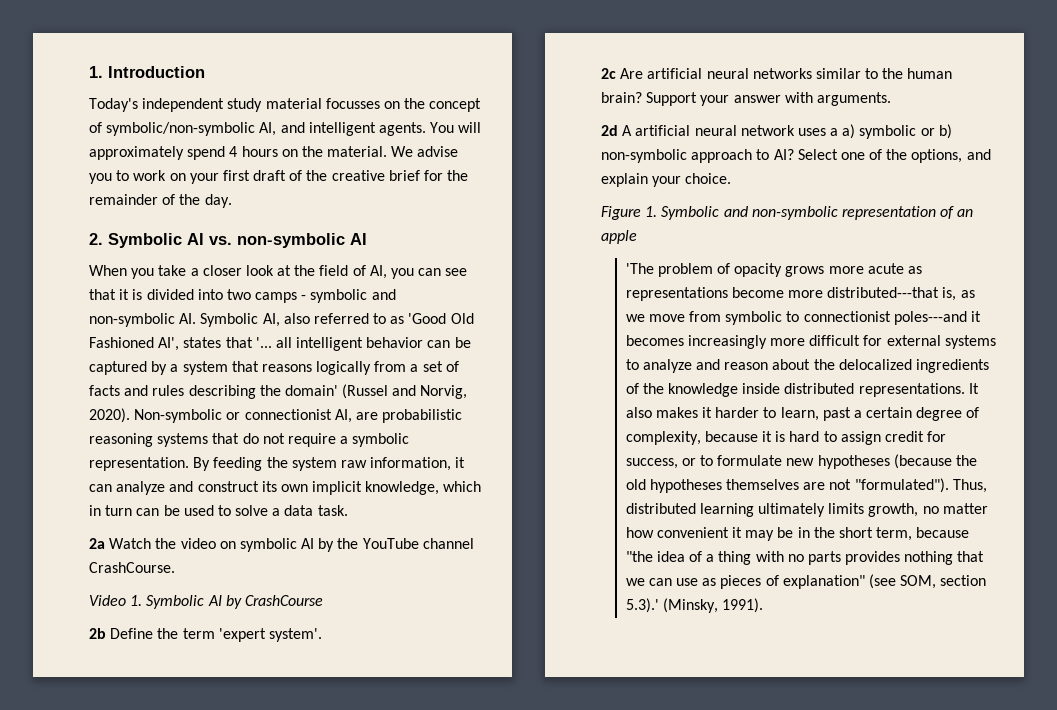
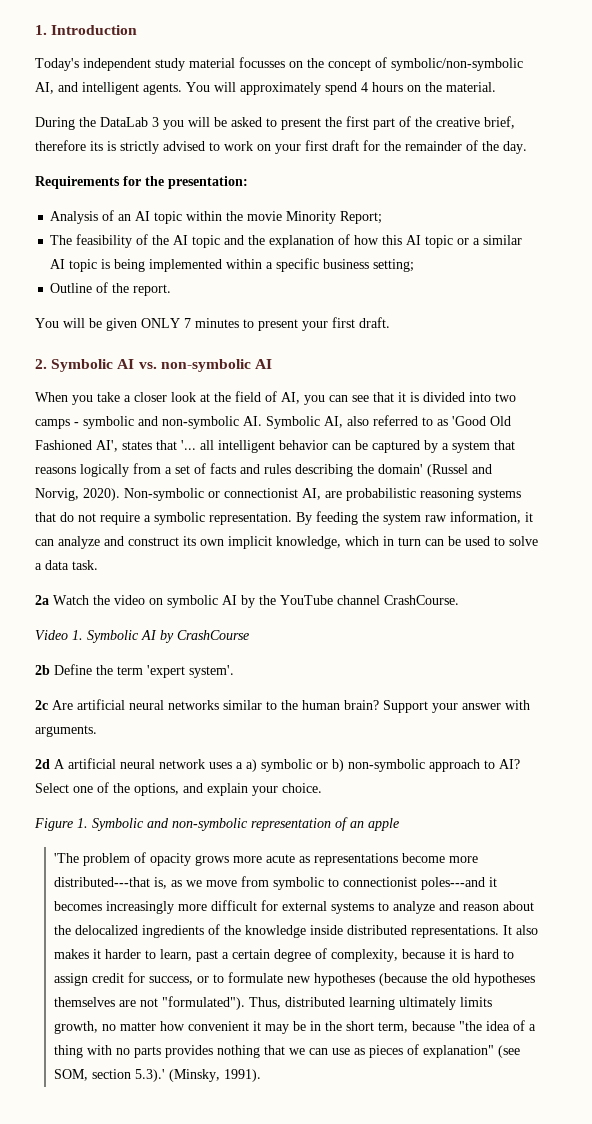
- You will approximately spend 4 hours on the material. We advise you to work on your first draft of the creative brief for the remainder of the day.
+ You will approximately spend 4 hours on the material.
+ During the DataLab 3 you will be asked to present the first part of the creative brief, therefore its is strictly advised to work on your first draft for the remainder of the day.
+ Requirements for the presentation:
+ Analysis of an AI topic within the movie Minority Report;
+ The feasibility of the AI topic and the explanation of how this AI topic or a similar AI topic is being implemented within a specific business setting;
+ Outline of the report.
+ You will be given ONLY 7 minutes to present your first draft.

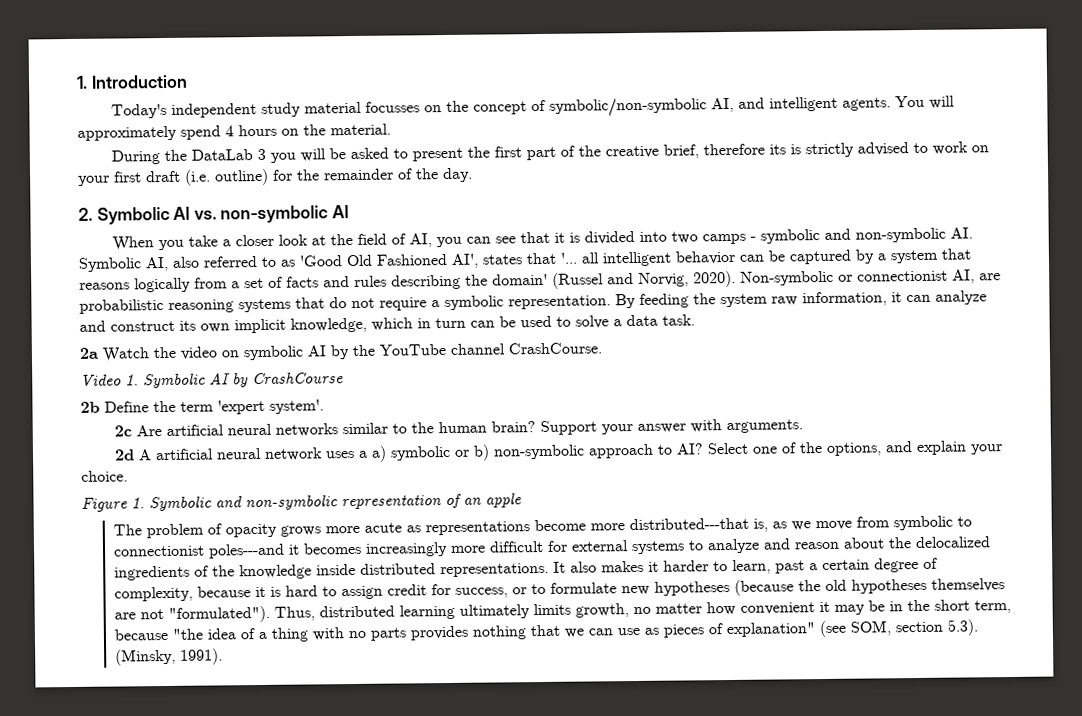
- During the DataLab 3 you will be asked to present the first part of the creative brief, therefore its is strictly advised to work on your first draft for the remainder of the day.
+ During the DataLab 3 you will be asked to present the first part of the creative brief, therefore its is strictly advised to work on your first draft (i.e. outline) for the remainder of the day.
- Requirements for the presentation:
- Analysis of an AI topic within the movie Minority Report;
- The feasibility of the AI topic and the explanation of how this AI topic or a similar AI topic is being implemented within a specific business setting;
- Outline of the report.
- You will be given ONLY 7 minutes to present your first draft.
- 'The problem of opacity grows more acute as representations become more distributed---that is, as we move from symbolic to connectionist poles---and it becomes increasingly more difficult for external systems to analyze and reason about the delocalized ingredients of the knowledge inside distributed representations.
+ The problem of opacity grows more acute as representations become more distributed---that is, as we move from symbolic to connectionist poles---and it becomes increasingly more difficult for external systems to analyze and reason about the delocalized ingredients of the knowledge inside distributed representations.
- Thus, distributed learning ultimately limits growth, no matter how convenient it may be in the short term, because "the idea of a thing with no parts provides nothing that we can use as pieces of explanation" (see SOM, section 5.3).' (Minsky, 1991).
+ Thus, distributed learning ultimately limits growth, no matter how convenient it may be in the short term, because "the idea of a thing with no parts provides nothing that we can use as pieces of explanation" (see SOM, section 5.3). (Minsky, 1991).

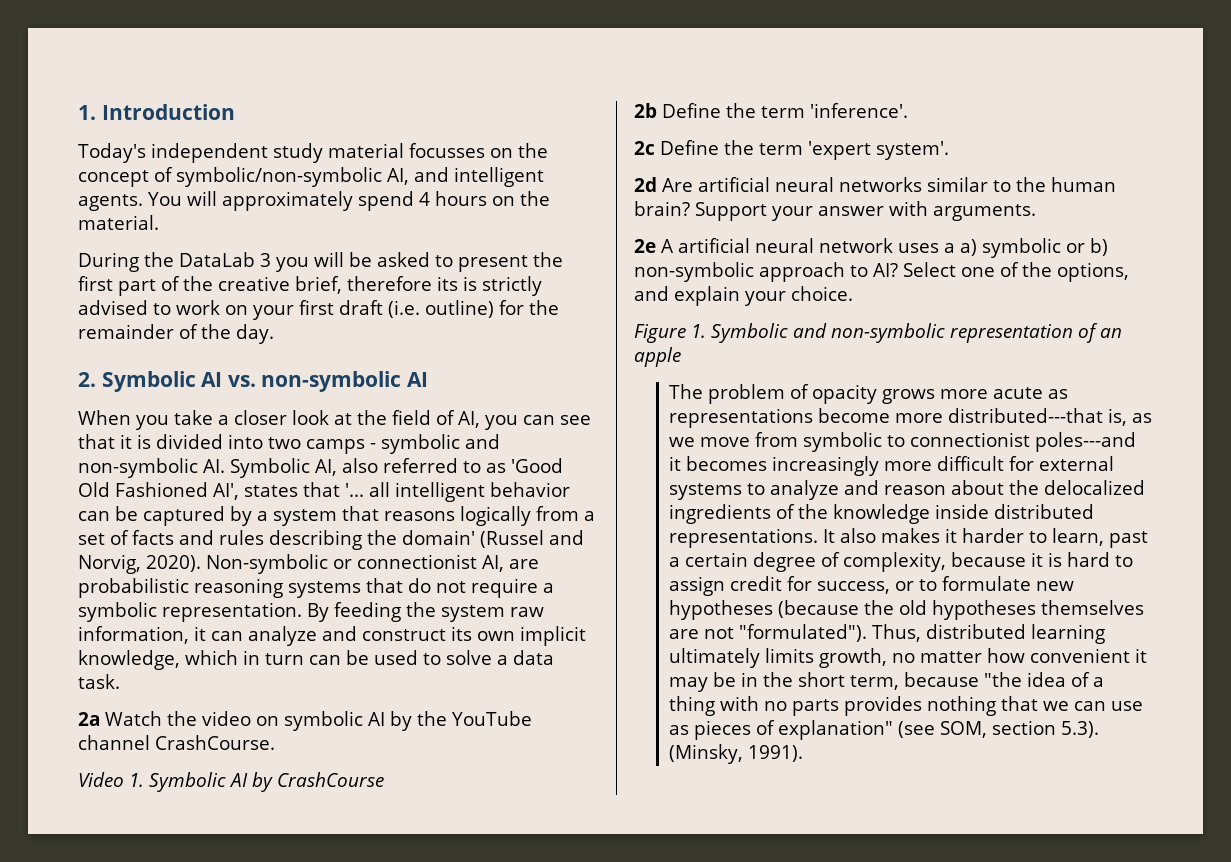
- 2b Define the term 'expert system'.
+ 2b Define the term 'inference'.
+ 2c Define the term 'expert system'.
- 2c Are artificial neural networks similar to the human brain?
+ 2d Are artificial neural networks similar to the human brain?
- 2d A artificial neural network uses a a) symbolic or b) non-symbolic approach to AI?
+ 2e A artificial neural network uses a a) symbolic or b) non-symbolic approach to AI?

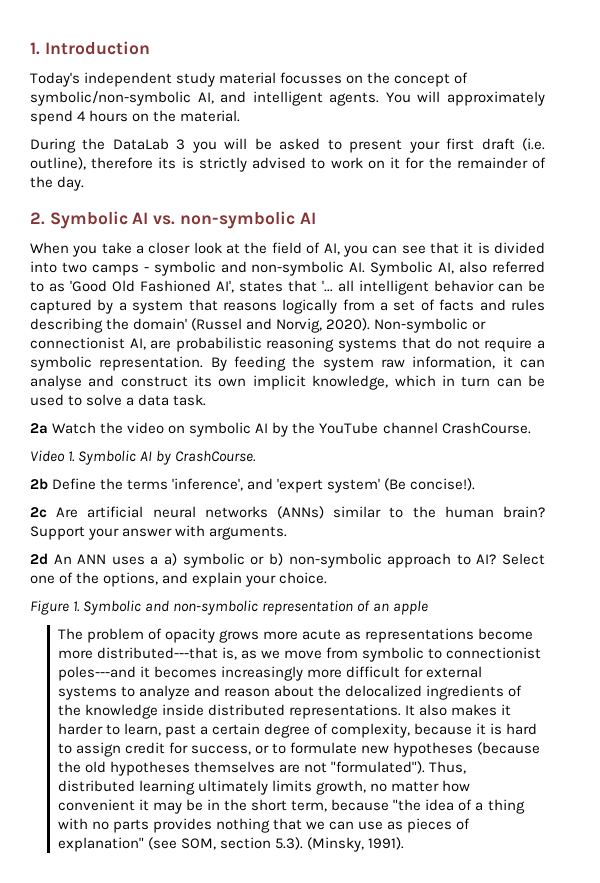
- During the DataLab 3 you will be asked to present the first part of the creative brief, therefore its is strictly advised to work on your first draft (i.e. outline) for the remainder of the day.
+ During the DataLab 3 you will be asked to present your first draft (i.e. outline), therefore its is strictly advised to work on it for the remainder of the day.
- By feeding the system raw information, it can analyze and construct its own implicit knowledge, which in turn can be used to solve a data task.
+ By feeding the system raw information, it can analyse and construct its own implicit knowledge, which in turn can be used to solve a data task.
- Video 1. Symbolic AI by CrashCourse
+ Video 1. Symbolic AI by CrashCourse.
- 2b Define the term 'inference'.
- 2c Define the term 'expert system'.
- 2d Are artificial neural networks similar to the human brain?
+ 2b Define the terms 'inference', and 'expert system' (Be concise!).
+ 2c Are artificial neural networks (ANNs) similar to the human brain?
- 2e A artificial neural network uses a a) symbolic or b) non-symbolic approach to AI?
+ 2d An ANN uses a a) symbolic or b) non-symbolic approach to AI?

